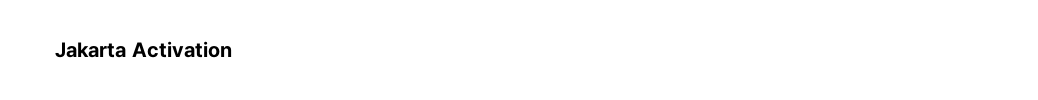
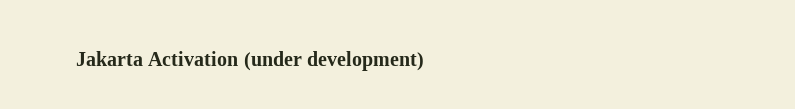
- Jakarta Activation
+ Jakarta Activation (under development)

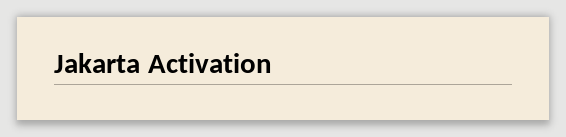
- Jakarta Activation (under development)
+ Jakarta Activation

